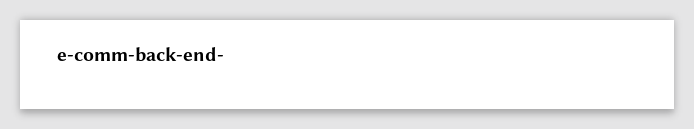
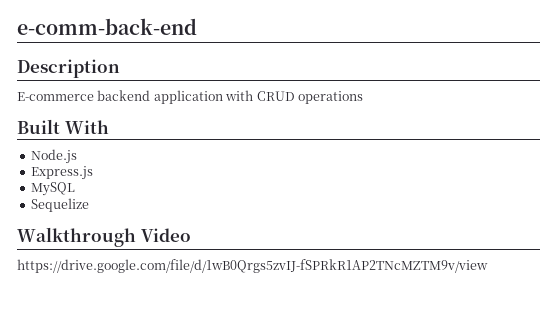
- e-comm-back-end-
+ e-comm-back-end
+ Description
+ E-commerce backend application with CRUD operations
+ Built With
+ Node.js
+ Express.js
+ MySQL
+ Sequelize
+ Walkthrough Video
+ https://drive.google.com/file/d/1wB0Qrgs5zvIJ-fSPRkR1AP2TNcMZTM9v/view

